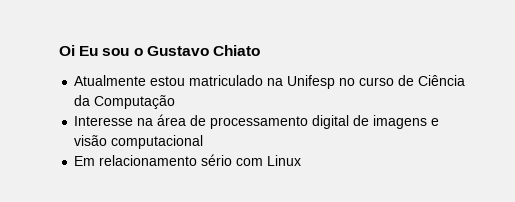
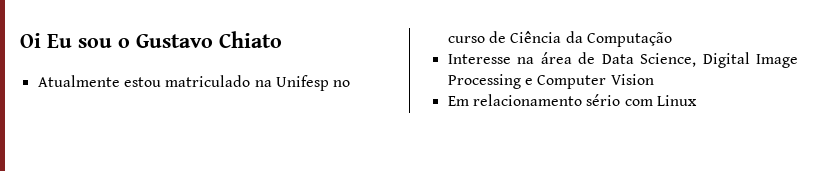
- Interesse na área de processamento digital de imagens e visão computacional
+ Interesse na área de Data Science, Digital Image Processing e Computer Vision

